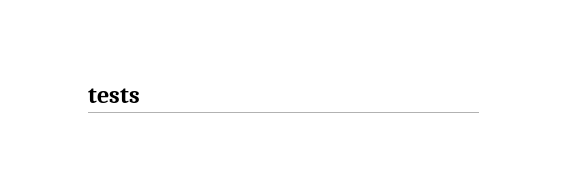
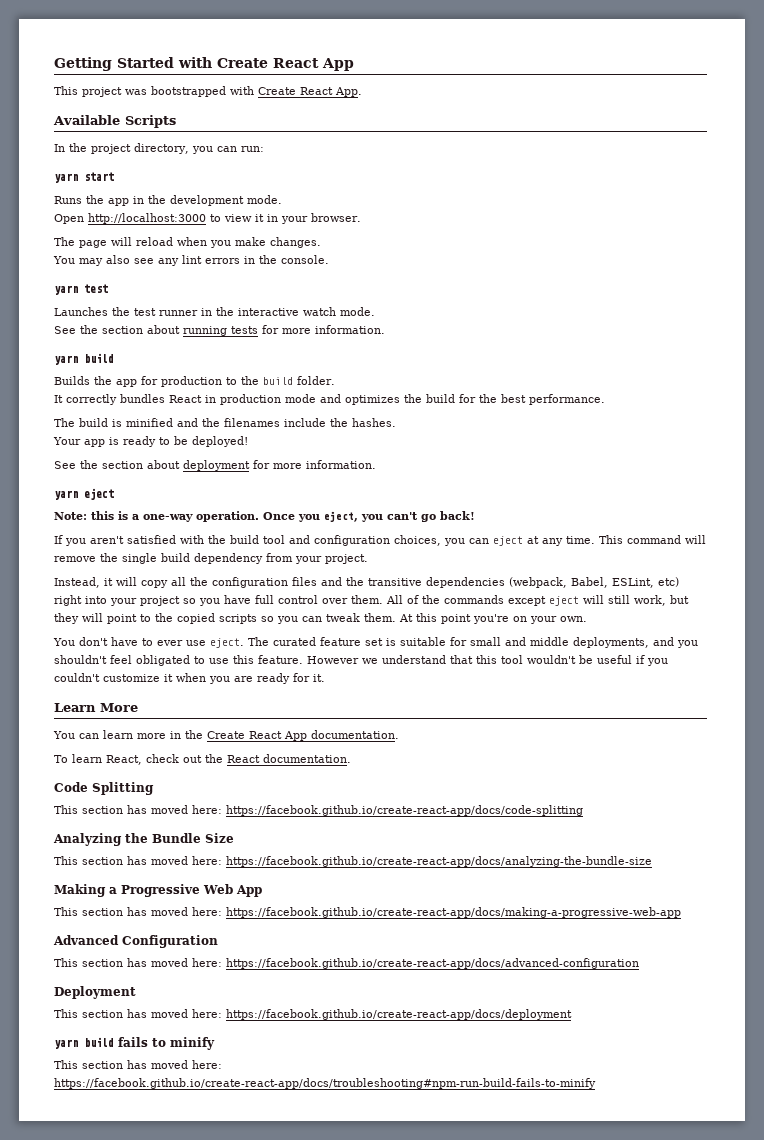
- tests
+ Getting Started with Create React App
+ This project was bootstrapped with Create React App.
+ Available Scripts
+ In the project directory, you can run:
+ yarn start
+ Runs the app in the development mode.
+ Open http://localhost:3000 to view it in your browser.
+ The page will reload when you make changes.
+ You may also see any lint errors in the console.
+ yarn test
+ Launches the test runner in the interactive watch mode.
+ See the section about running tests for more information.
+ yarn build
+ Builds the app for production to the build folder.
+ It correctly bundles React in production mode and optimizes the build for the best performance.
+ The build is minified and the filenames include the hashes.
+ Your app is ready to be deployed!
+ See the section about deployment for more information.
+ yarn eject
+ Note: this is a one-way operation. Once you eject, you can't go back!
+ If you aren't satisfied with the build tool and configuration choices, you can eject at any time. This command will remove the single build dependency from your project.
+ Instead, it will copy all the configuration files and the transitive dependencies (webpack, Babel, ESLint, etc) right into your project so you have full control over them. All of the commands except eject will still work, but they will point to the copied scripts so you can tweak them. At this point you're on your own.
+ You don't have to ever use eject. The curated feature set is suitable for small and middle deployments, and you shouldn't feel obligated to use this feature. However we understand that this tool wouldn't be useful if you couldn't customize it when you are ready for it.
+ Learn More
+ You can learn more in the Create React App documentation.
+ To learn React, check out the React documentation.
+ Code Splitting
+ This section has moved here: https://facebook.github.io/create-react-app/docs/code-splitting
+ Analyzing the Bundle Size
+ This section has moved here: https://facebook.github.io/create-react-app/docs/analyzing-the-bundle-size
+ Making a Progressive Web App
+ This section has moved here: https://facebook.github.io/create-react-app/docs/making-a-progressive-web-app
+ Advanced Configuration
+ This section has moved here: https://facebook.github.io/create-react-app/docs/advanced-configuration
+ Deployment
+ This section has moved here: https://facebook.github.io/create-react-app/docs/deployment
+ yarn build fails to minify
+ This section has moved here: https://facebook.github.io/create-react-app/docs/troubleshooting#npm-run-build-fails-to-minify

